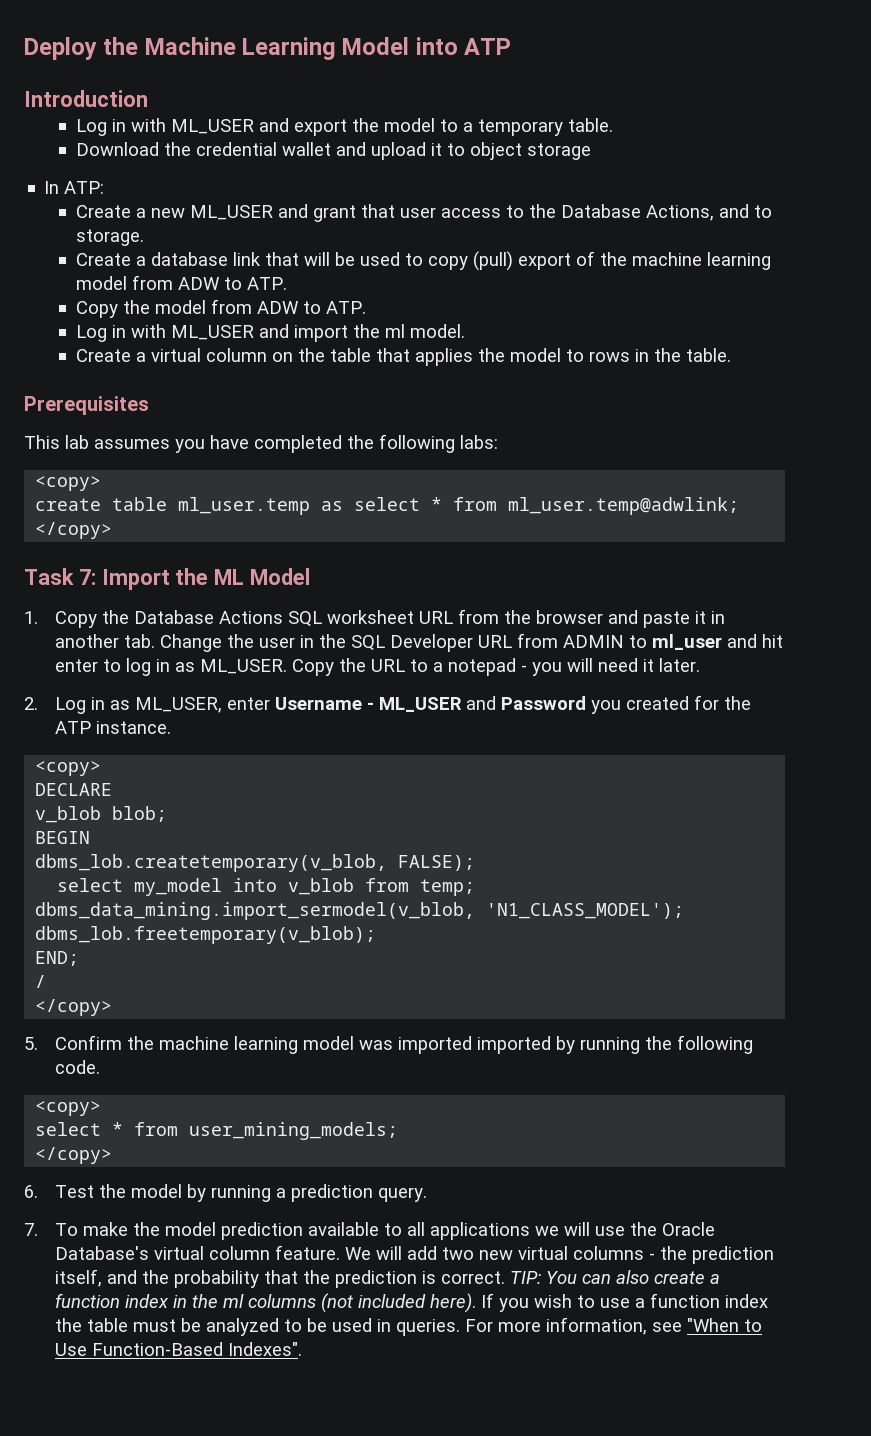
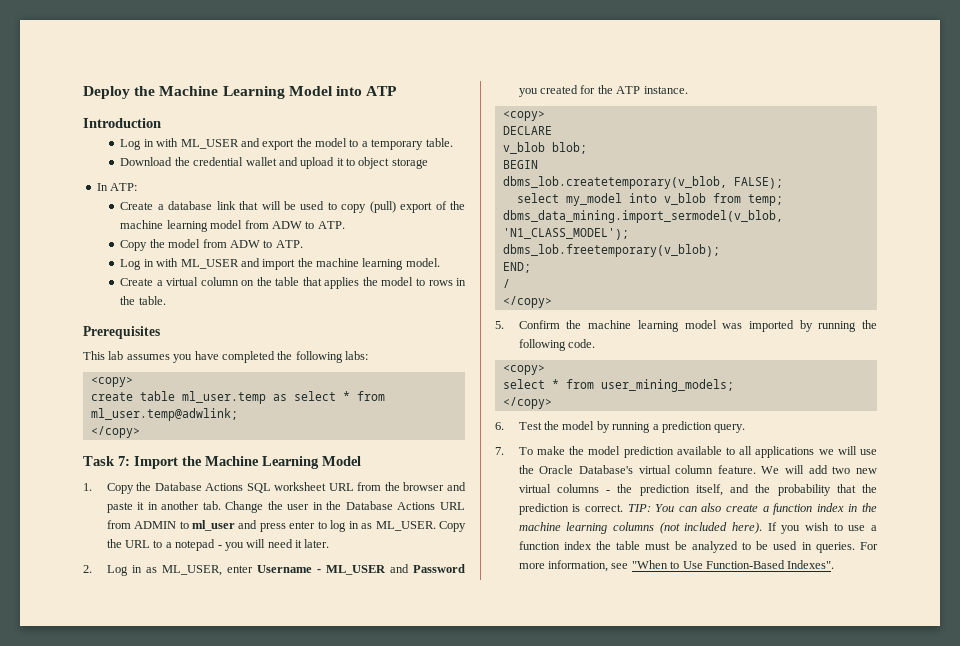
- Create a new ML_USER and grant that user access to the Database Actions, and to storage.
- Log in with ML_USER and import the ml model.
+ Log in with ML_USER and import the machine learning model.
- Task 7: Import the ML Model
+ Task 7: Import the Machine Learning Model
- 1. Copy the Database Actions SQL worksheet URL from the browser and paste it in another tab. Change the user in the SQL Developer URL from ADMIN to ml_user and hit enter to log in as ML_USER.
+ 1. Copy the Database Actions SQL worksheet URL from the browser and paste it in another tab. Change the user in the Database Actions URL from ADMIN to ml_user and press enter to log in as ML_USER.
- 5. Confirm the machine learning model was imported imported by running the following code.
+ 5. Confirm the machine learning model was imported by running the following code.
- TIP: You can also create a function index in the ml columns (not included here).
+ TIP: You can also create a function index in the machine learning columns (not included here).

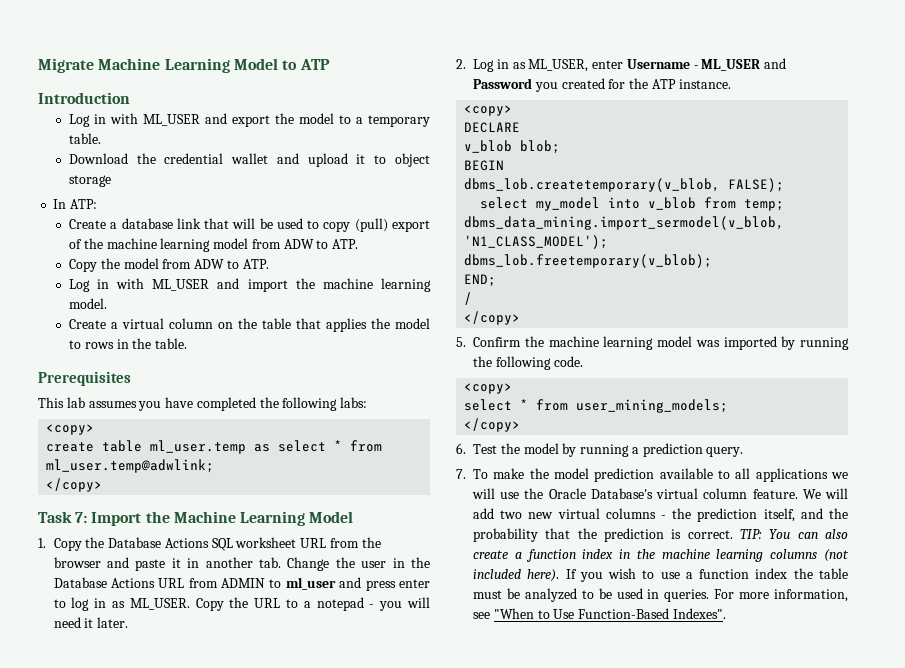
- Deploy the Machine Learning Model into ATP
+ Migrate Machine Learning Model to ATP

